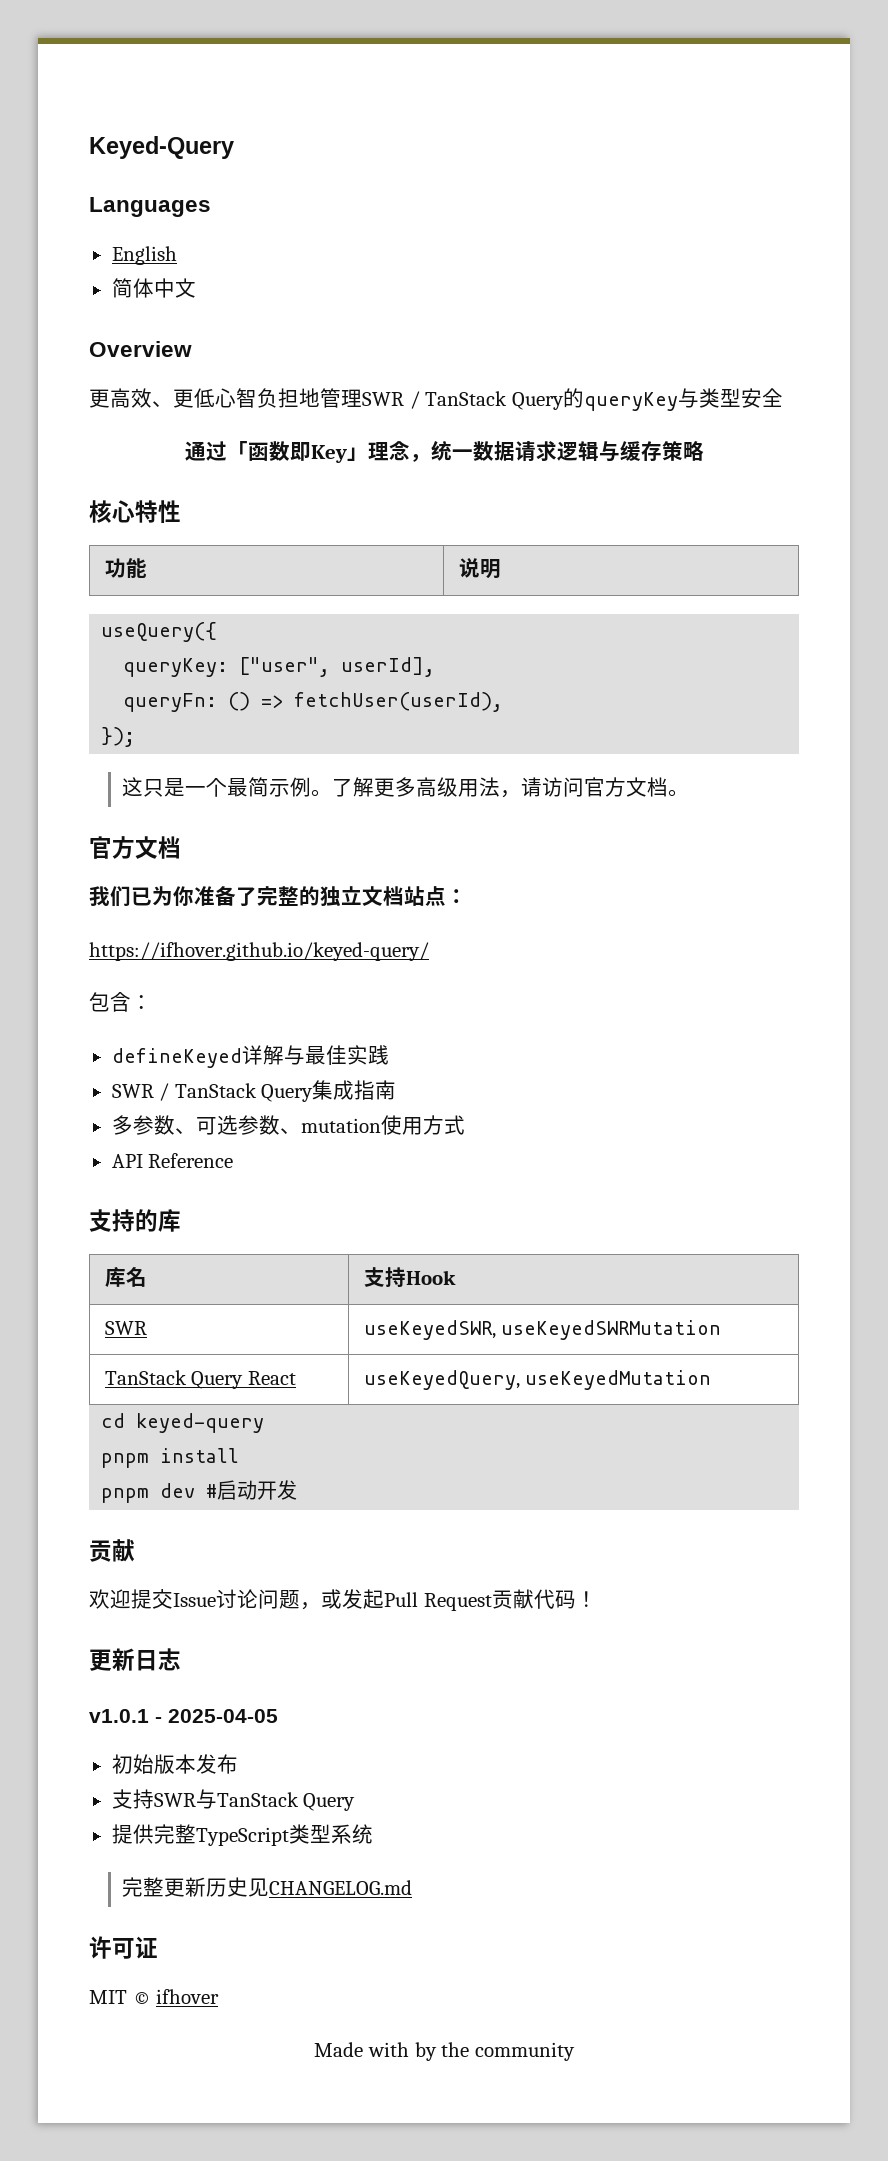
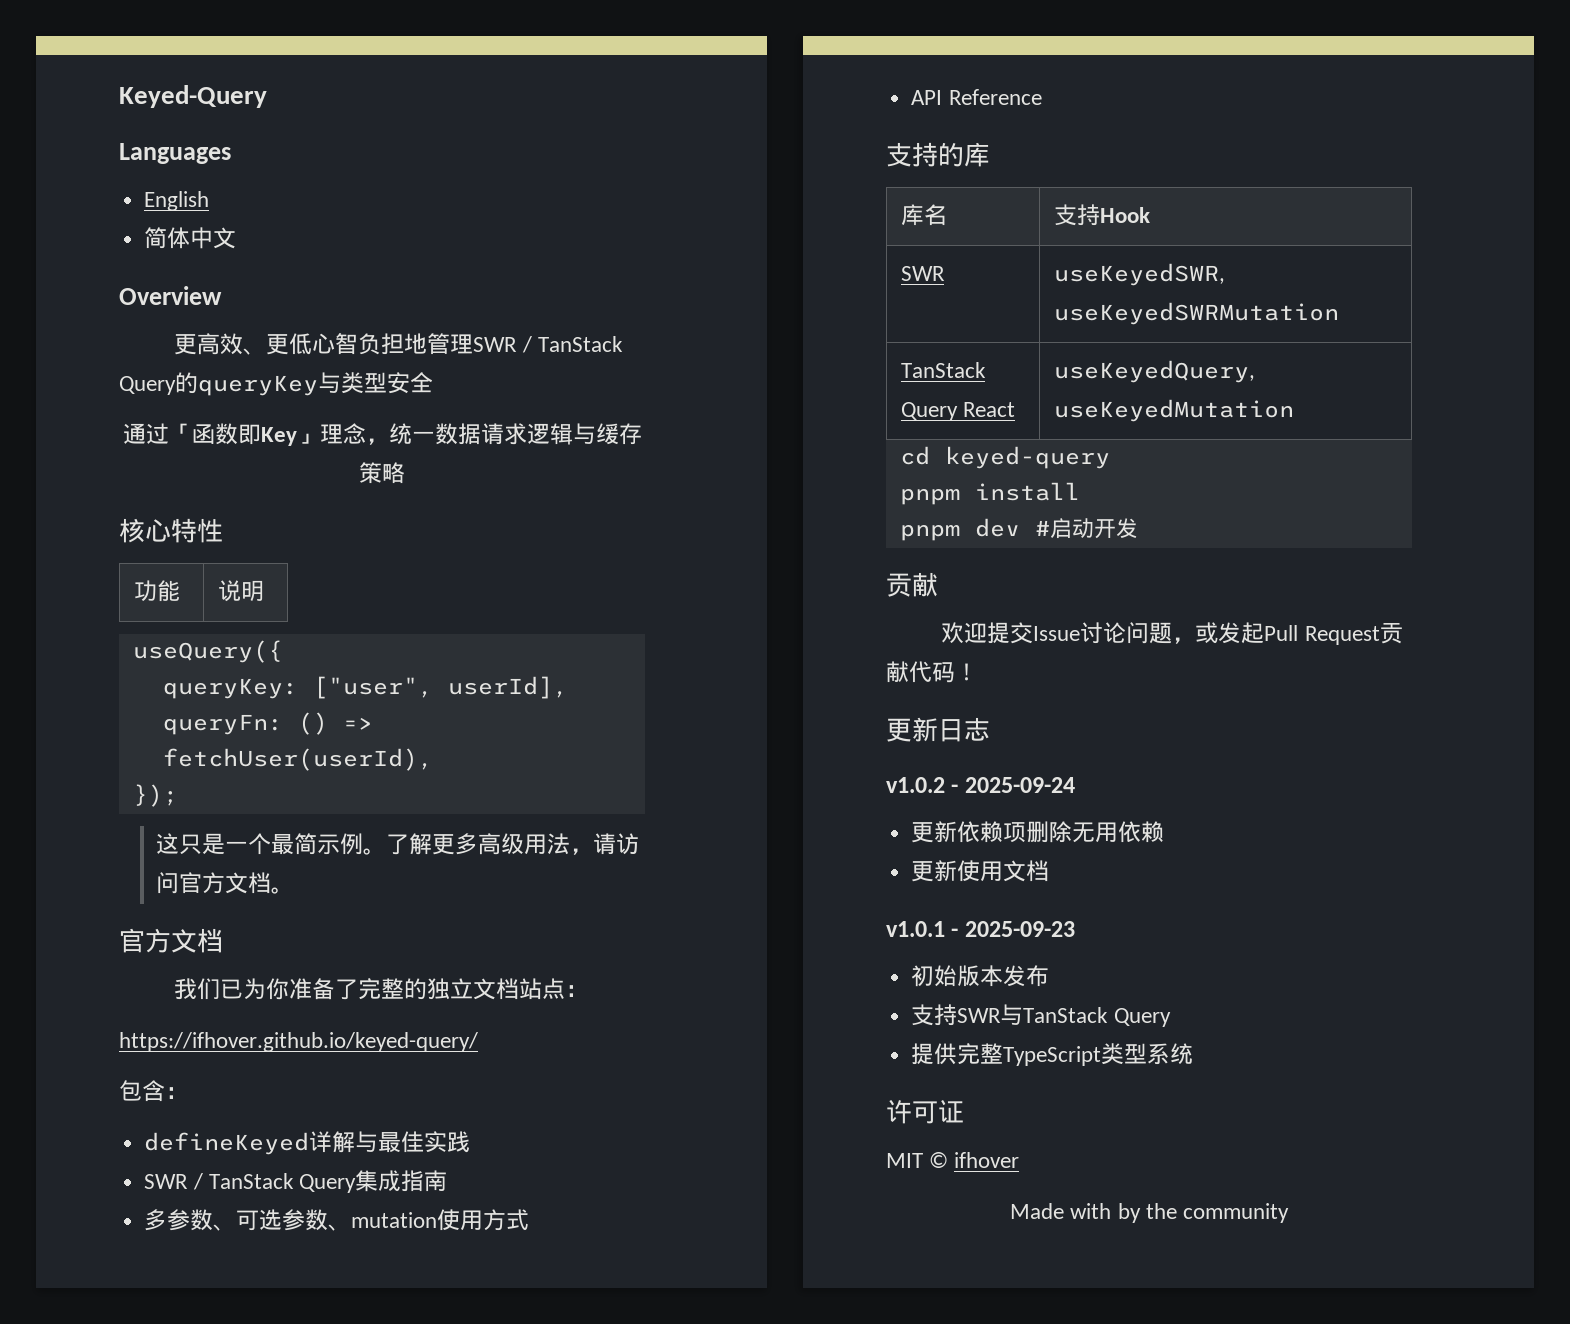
+ v1.0.2 - 2025-09-24
+ 更新依赖项删除无用依赖
+ 更新使用文档
- v1.0.1 - 2025-04-05
+ v1.0.1 - 2025-09-23
- 完整更新历史见CHANGELOG.md

